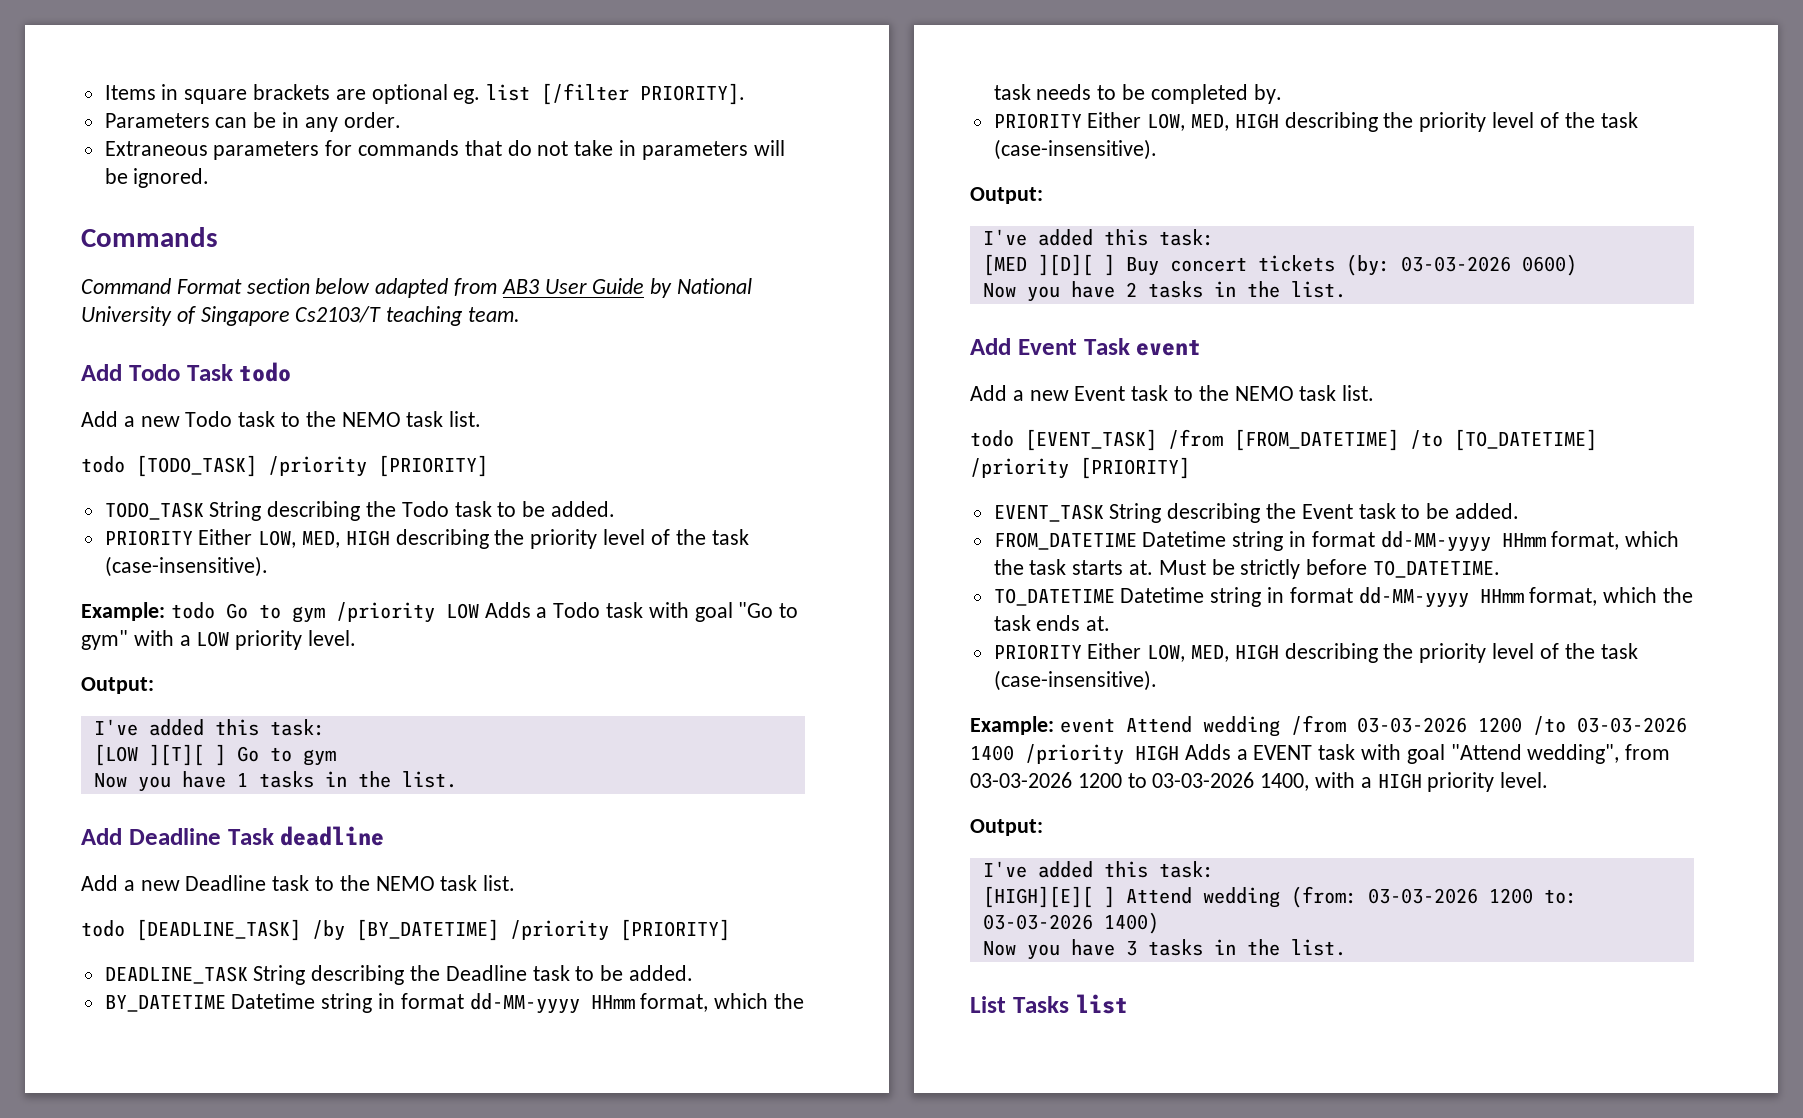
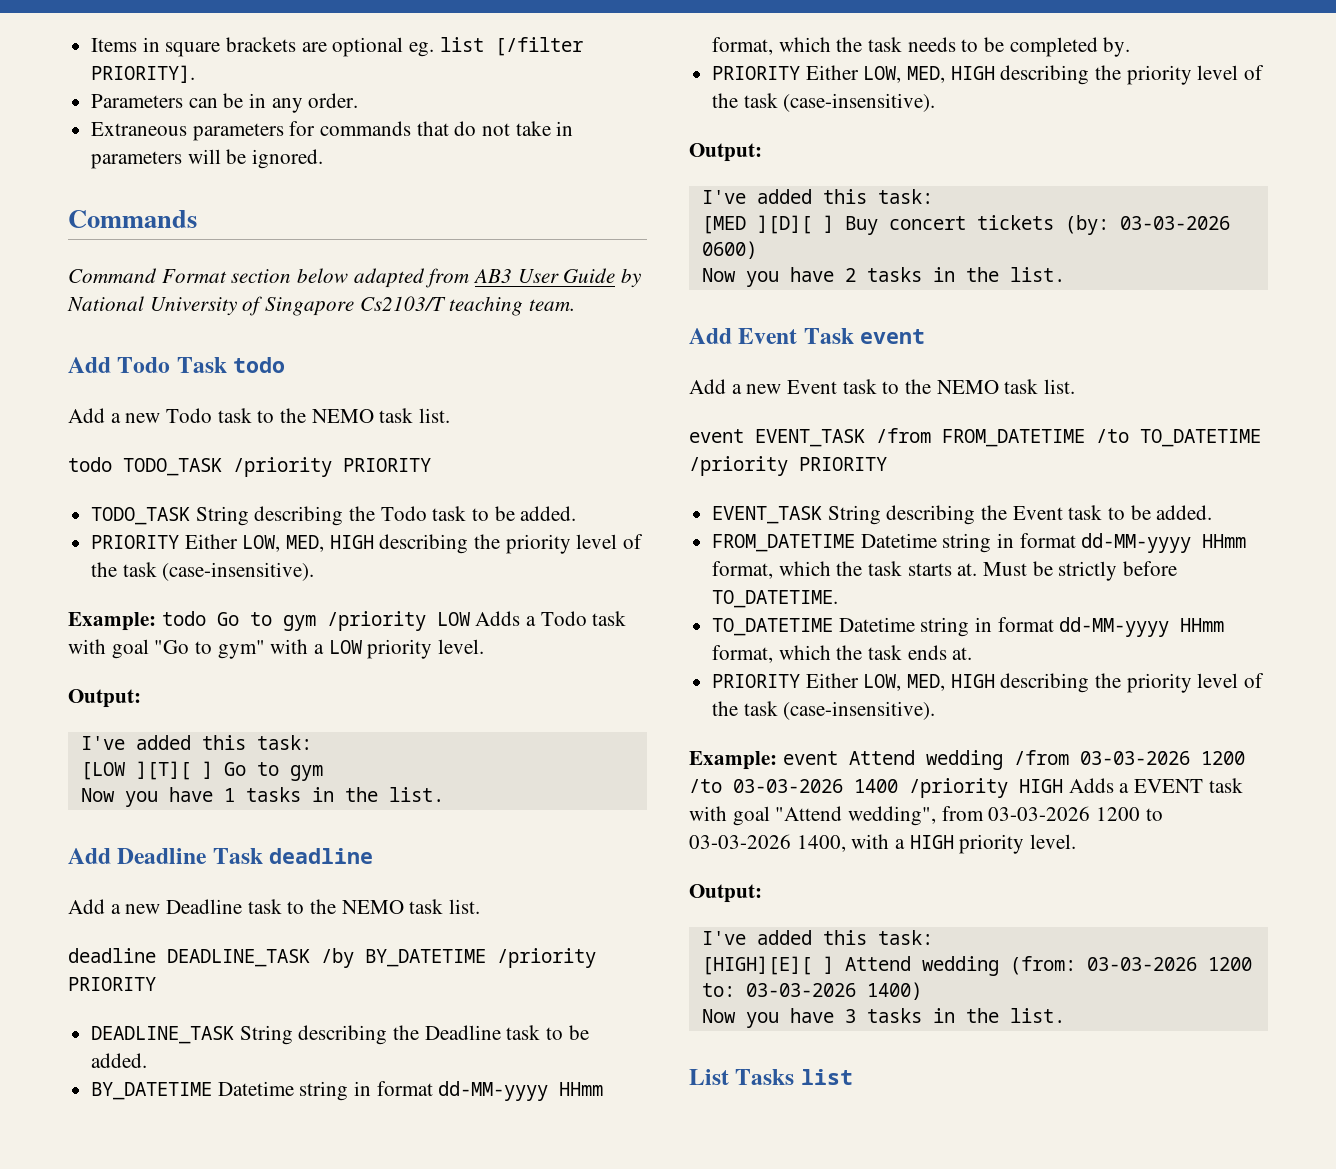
- todo [TODO_TASK] /priority [PRIORITY]
+ todo TODO_TASK /priority PRIORITY
- todo [DEADLINE_TASK] /by [BY_DATETIME] /priority [PRIORITY]
+ deadline DEADLINE_TASK /by BY_DATETIME /priority PRIORITY
- todo [EVENT_TASK] /from [FROM_DATETIME] /to [TO_DATETIME] /priority [PRIORITY]
+ event EVENT_TASK /from FROM_DATETIME /to TO_DATETIME /priority PRIORITY

